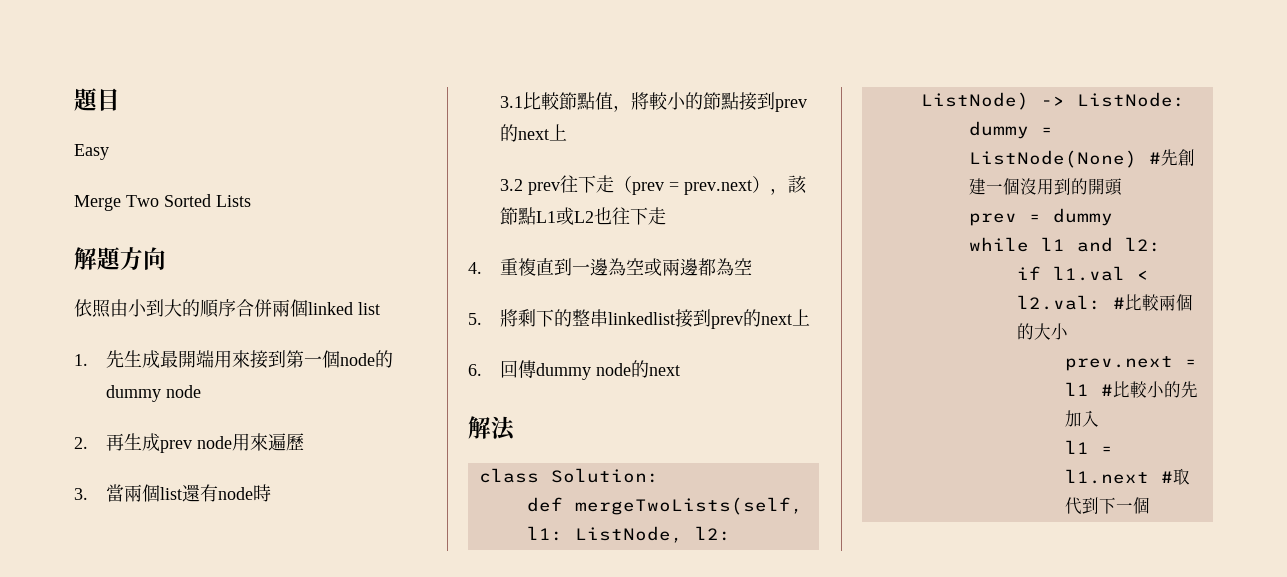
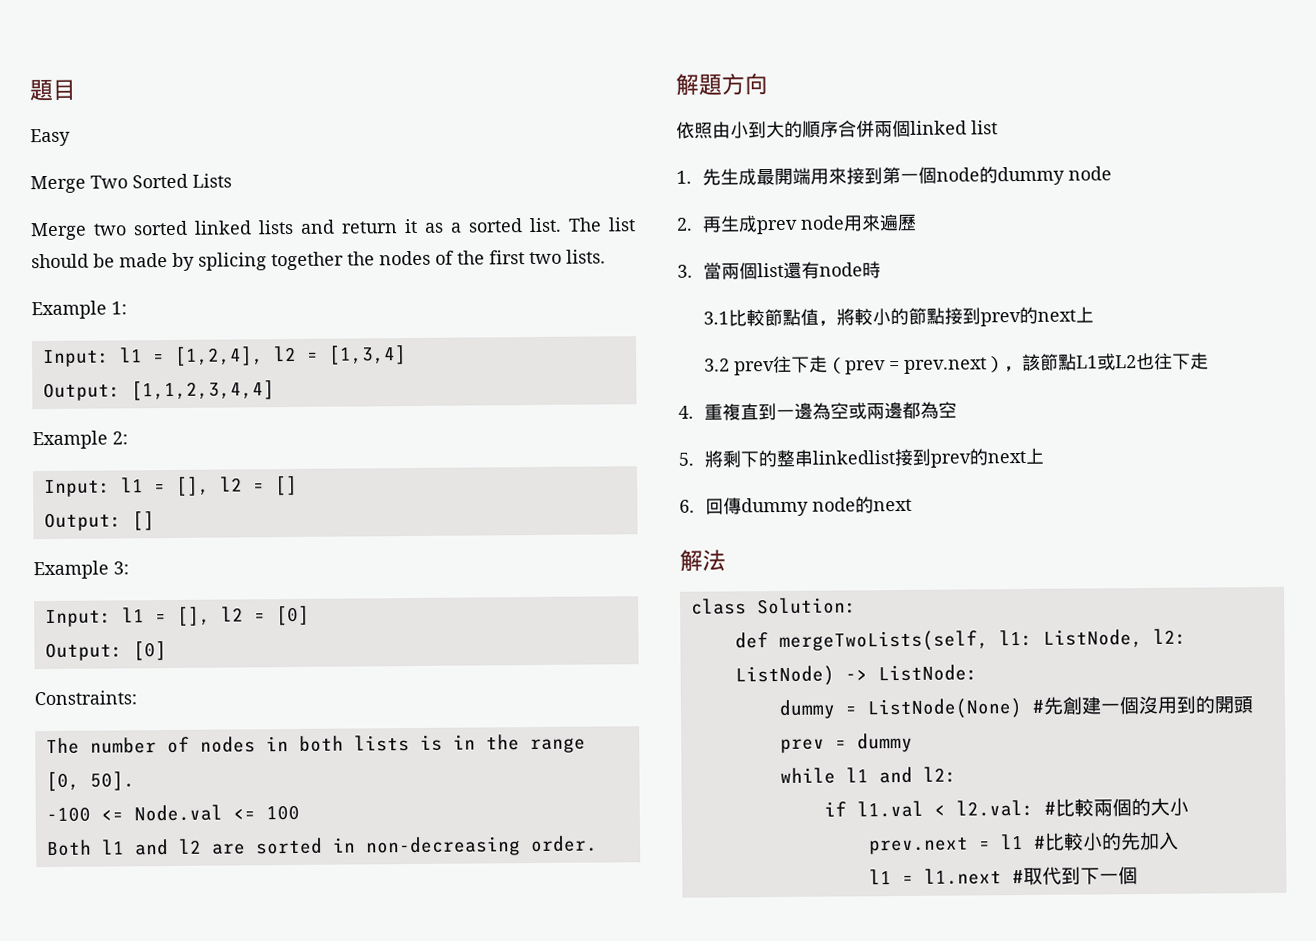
+ Merge two sorted linked lists and return it as a sorted list. The list should be made by splicing together the nodes of the first two lists.
+ Example 1:
+ Input: l1 = [1,2,4], l2 = [1,3,4]
+ Output: [1,1,2,3,4,4]
+ Example 2:
+ Input: l1 = [], l2 = []
+ Output: []
+ Example 3:
+ Input: l1 = [], l2 = [0]
+ Output: [0]
+ Constraints:
+ The number of nodes in both lists is in the range [0, 50].
+ -100 <= Node.val <= 100
+ Both l1 and l2 are sorted in non-decreasing order.

